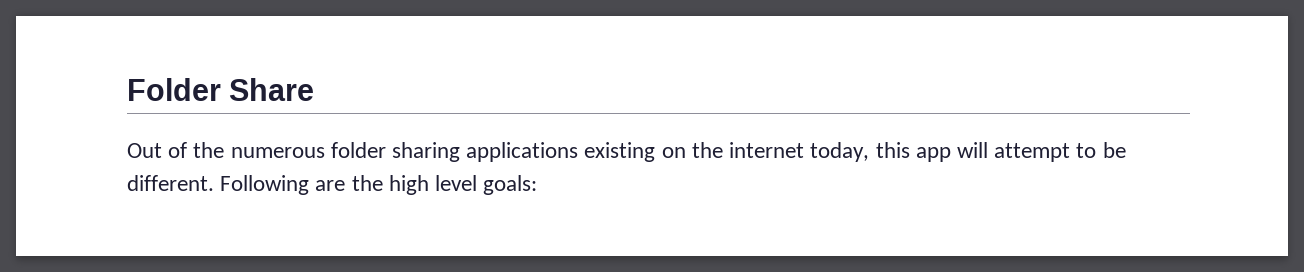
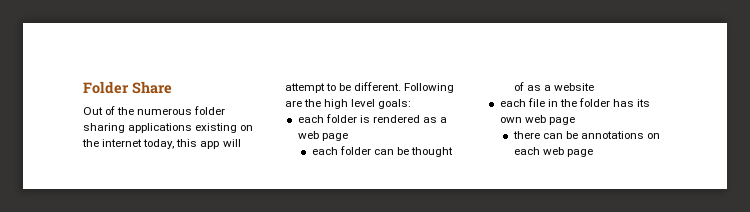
+ each folder is rendered as a web page
+ each folder can be thought of as a website
+ each file in the folder has its own web page
+ there can be annotations on each web page

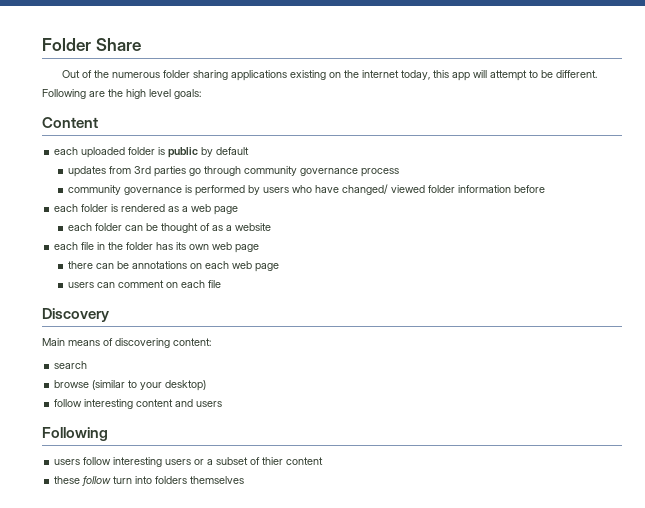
+ Content
+ each uploaded folder is public by default
+ updates from 3rd parties go through community governance process
+ community governance is performed by users who have changed/ viewed folder information before
+ users can comment on each file
+ Discovery
+ Main means of discovering content:
+ search
+ browse (similar to your desktop)
+ follow interesting content and users
+ Following
+ users follow interesting users or a subset of thier content
+ these follow turn into folders themselves

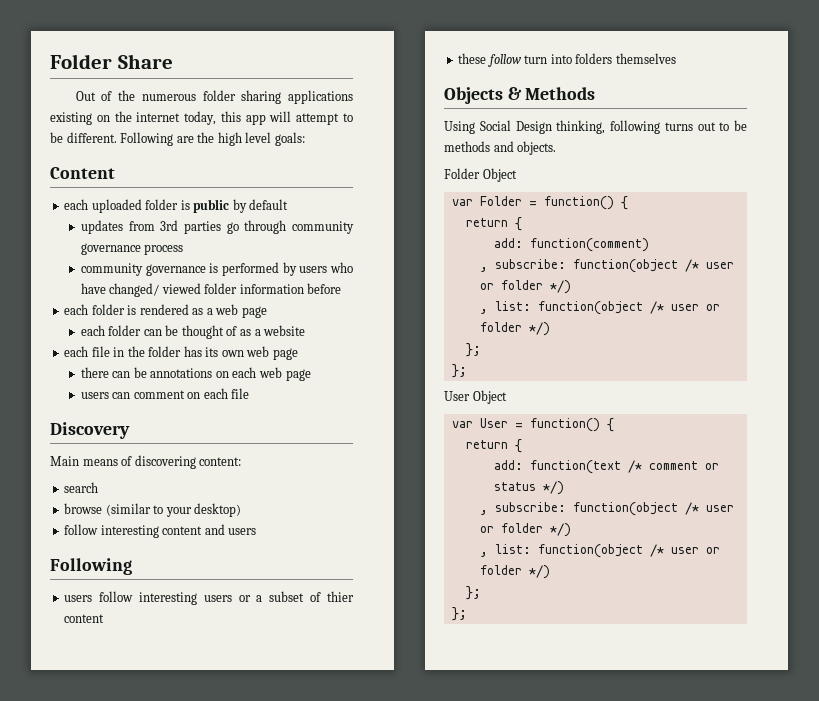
+ Objects & Methods
+ Using Social Design thinking, following turns out to be methods and objects.
+ Folder Object
+ var Folder = function() {
+ return {
+ add: function(comment)
+ , subscribe: function(object /* user or folder */)
+ , list: function(object /* user or folder */)
+ };
+ };
+ User Object
+ var User = function() {
+ return {
+ add: function(text /* comment or status */)
+ , subscribe: function(object /* user or folder */)
+ , list: function(object /* user or folder */)
+ };
+ };

